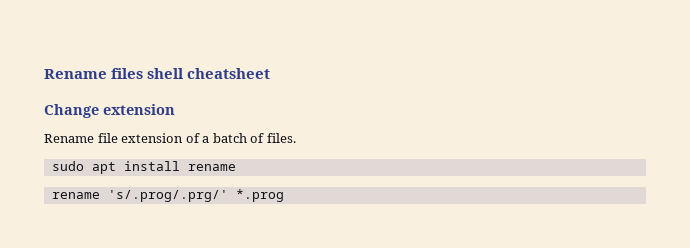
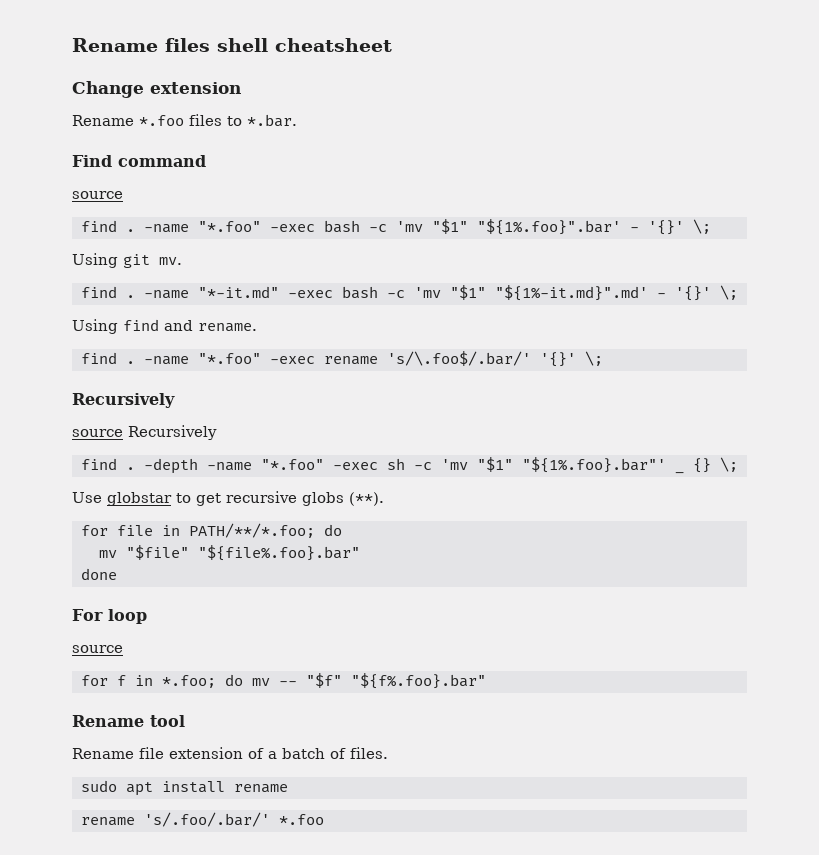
+ Rename *.foo files to *.bar.
+ Find command
+ source
+ find . -name "*.foo" -exec bash -c 'mv "$1" "${1%.foo}".bar' - '{}' \;
+ Using git mv.
+ find . -name "*-it.md" -exec bash -c 'mv "$1" "${1%-it.md}".md' - '{}' \;
+ Using find and rename.
+ find . -name "*.foo" -exec rename 's/\.foo$/.bar/' '{}' \;
+ Recursively
+ source Recursively
+ find . -depth -name "*.foo" -exec sh -c 'mv "$1" "${1%.foo}.bar"' _ {} \;
+ Use globstar to get recursive globs (**).
+ for file in PATH/**/*.foo; do
+ mv "$file" "${file%.foo}.bar"
+ done
+ For loop
+ source
+ for f in *.foo; do mv -- "$f" "${f%.foo}.bar"
+ Rename tool
- rename 's/.prog/.prg/' *.prog
+ rename 's/.foo/.bar/' *.foo

